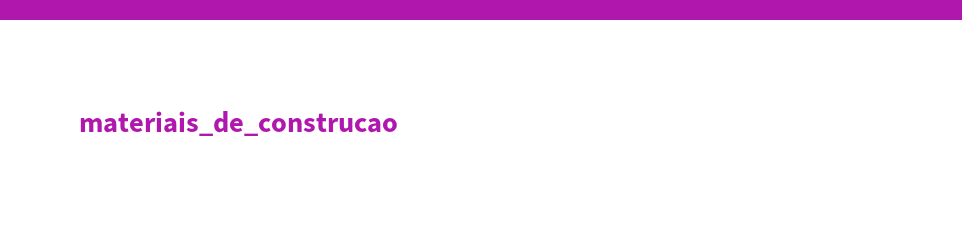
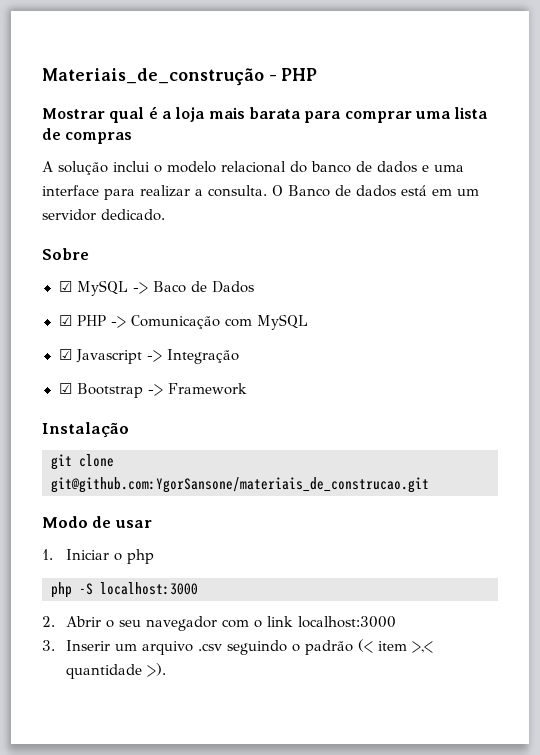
- materiais_de_construcao
+ Materiais_de_construção - PHP
+ Mostrar qual é a loja mais barata para comprar uma lista de compras
+ A solução inclui o modelo relacional do banco de dados e uma interface para realizar a consulta. O Banco de dados está em um servidor dedicado.
+ Sobre
+ ☑ MySQL -> Baco de Dados
+ ☑ PHP -> Comunicação com MySQL
+ ☑ Javascript -> Integração
+ ☑ Bootstrap -> Framework
+ Instalação
+ git clone git@github.com:YgorSansone/materiais_de_construcao.git
+ Modo de usar
+ 1. Iniciar o php
+ php -S localhost:3000
+ 2. Abrir o seu navegador com o link localhost:3000
+ 3. Inserir um arquivo .csv seguindo o padrão (< item >,< quantidade >).

